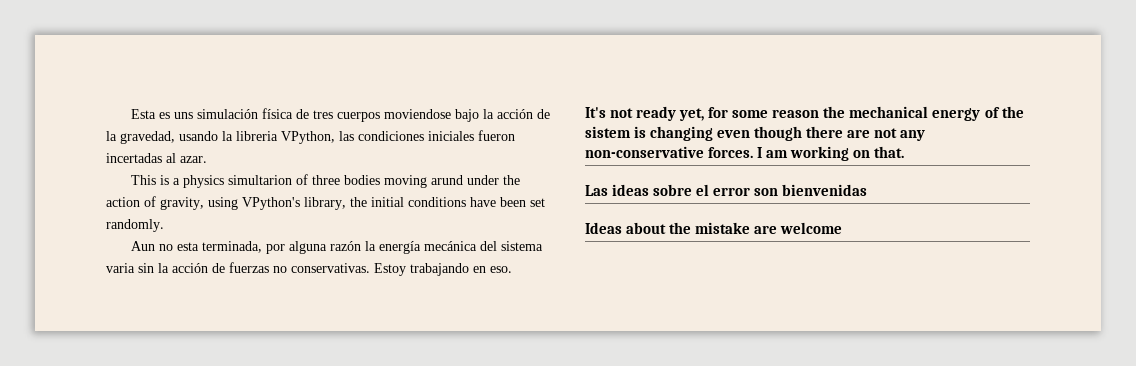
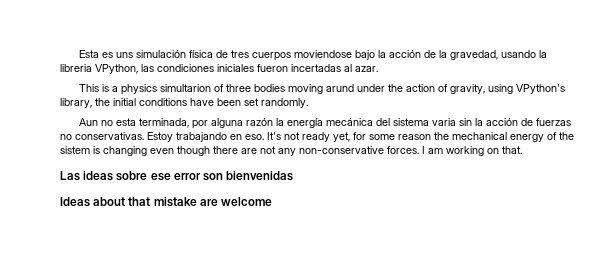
- Estoy trabajando en eso.
- It's not ready yet, for some reason the mechanical energy of the sistem is changing even though there are not any non-conservative forces.
+ Estoy trabajando en eso. It's not ready yet, for some reason the mechanical energy of the sistem is changing even though there are not any non-conservative forces.
- Las ideas sobre el error son bienvenidas
+ Las ideas sobre ese error son bienvenidas
- Ideas about the mistake are welcome
+ Ideas about that mistake are welcome

